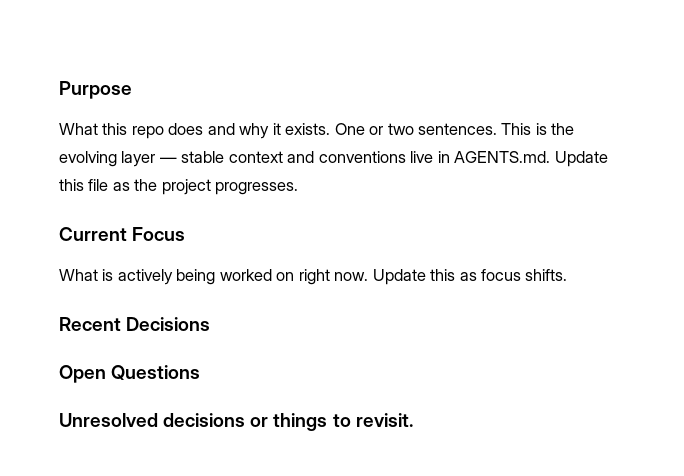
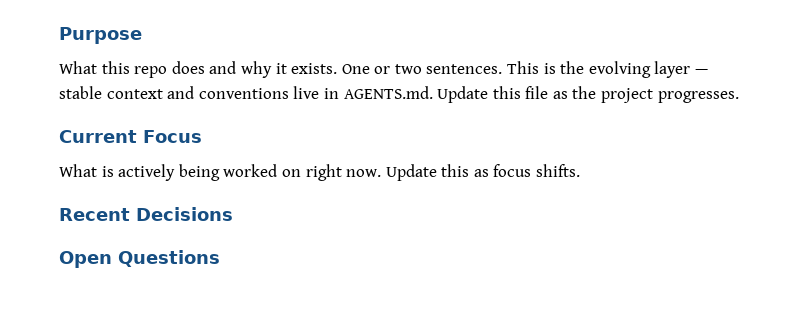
- Unresolved decisions or things to revisit.

